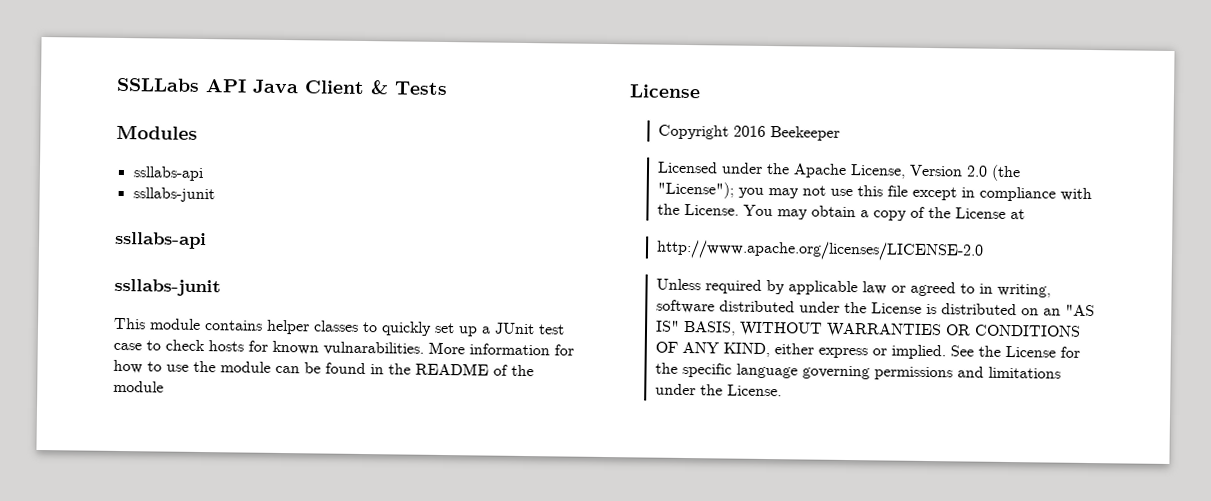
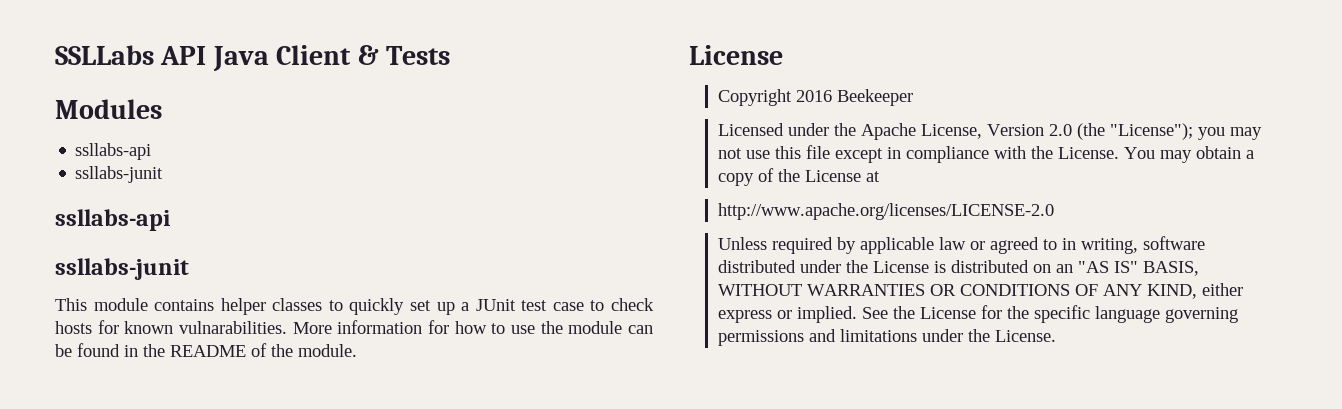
- More information for how to use the module can be found in the README of the module
+ More information for how to use the module can be found in the README of the module.

